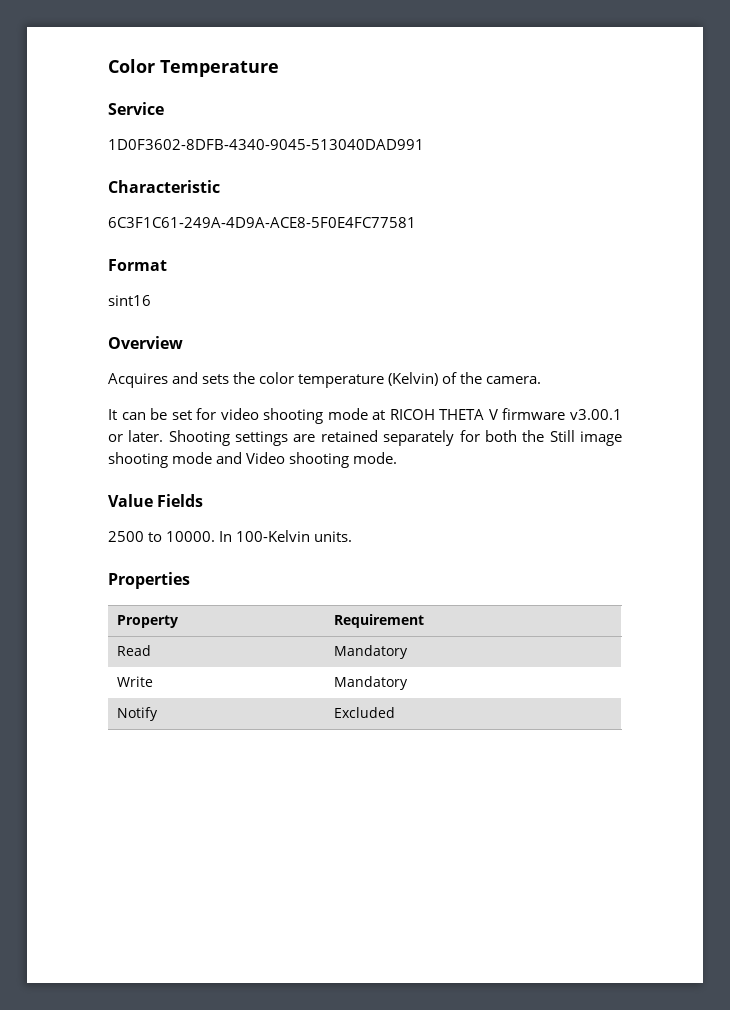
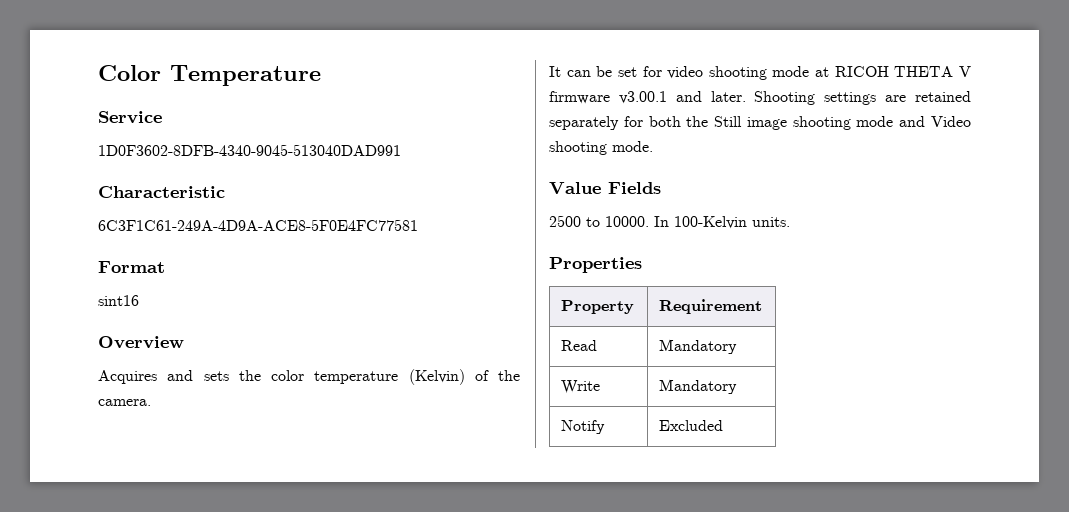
- It can be set for video shooting mode at RICOH THETA V firmware v3.00.1 or later.
+ It can be set for video shooting mode at RICOH THETA V firmware v3.00.1 and later.

